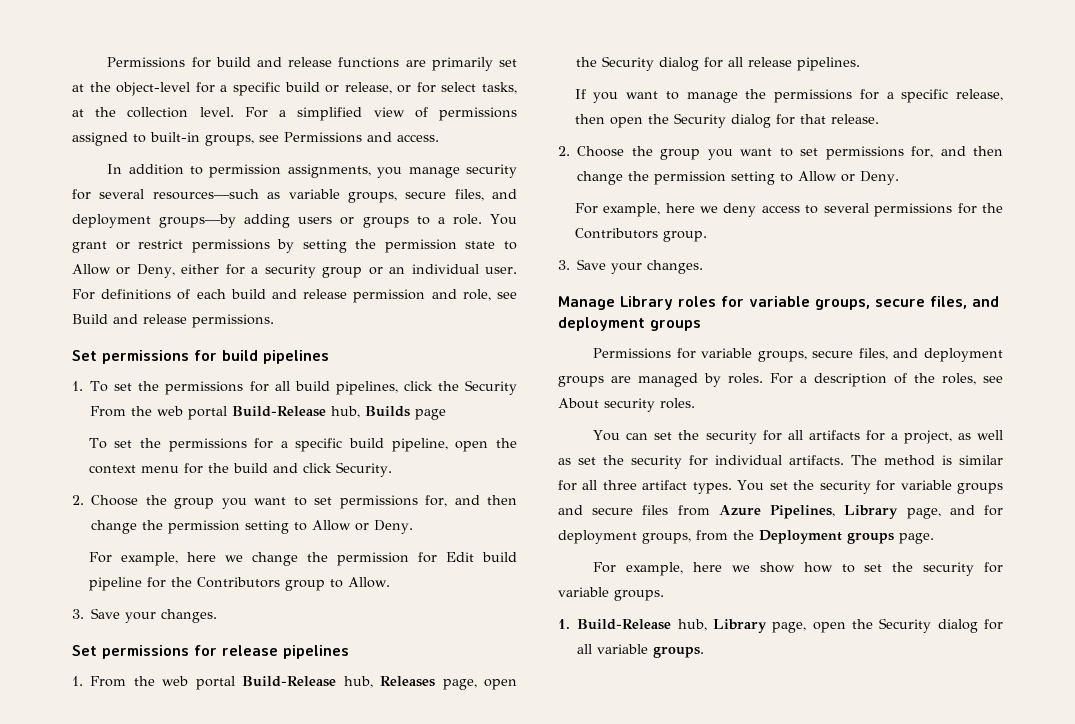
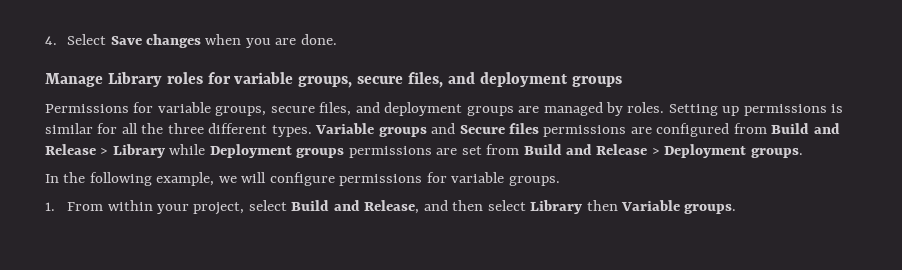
- Permissions for build and release functions are primarily set at the object-level for a specific build or release, or for select tasks, at the collection level. For a simplified view of permissions assigned to built-in groups, see Permissions and access.
- In addition to permission assignments, you manage security for several resources—such as variable groups, secure files, and deployment groups—by adding users or groups to a role. You grant or restrict permissions by setting the permission state to Allow or Deny, either for a security group or an individual user. For definitions of each build and release permission and role, see Build and release permissions.
- Set permissions for build pipelines
- 1. To set the permissions for all build pipelines, click the Security From the web portal Build-Release hub, Builds page
- To set the permissions for a specific build pipeline, open the context menu for the build and click Security.
- 2. Choose the group you want to set permissions for, and then change the permission setting to Allow or Deny.
- For example, here we change the permission for Edit build pipeline for the Contributors group to Allow.
- 3. Save your changes.
- Set permissions for release pipelines
- 1. From the web portal Build-Release hub, Releases page, open the Security dialog for all release pipelines.
- If you want to manage the permissions for a specific release, then open the Security dialog for that release.
- 2. Choose the group you want to set permissions for, and then change the permission setting to Allow or Deny.
- For example, here we deny access to several permissions for the Contributors group.
- 3. Save your changes.
+ 4. Select Save changes when you are done.
- For a description of the roles, see About security roles.
- You can set the security for all artifacts for a project, as well as set the security for individual artifacts. The method is similar for all three artifact types. You set the security for variable groups and secure files from Azure Pipelines, Library page, and for deployment groups, from the Deployment groups page.
- For example, here we show how to set the security for variable groups.
- 1. Build-Release hub, Library page, open the Security dialog for all variable groups.
+ Setting up permissions is similar for all the three different types. Variable groups and Secure files permissions are configured from Build and Release > Library while Deployment groups permissions are set from Build and Release > Deployment groups.
+ In the following example, we will configure permissions for variable groups.
+ 1. From within your project, select Build and Release, and then select Library then Variable groups.

